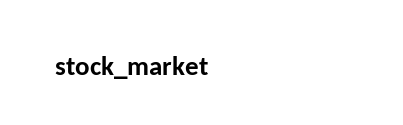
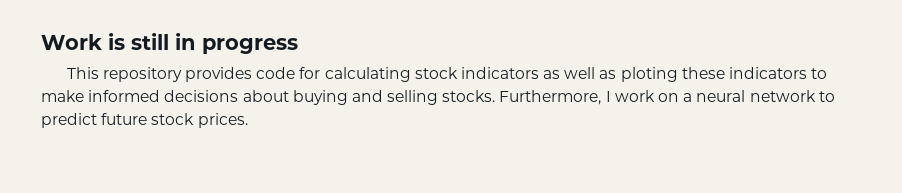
- stock_market
+ Work is still in progress
+ This repository provides code for calculating stock indicators as well as ploting these indicators to make informed decisions about buying and selling stocks. Furthermore, I work on a neural network to predict future stock prices.

